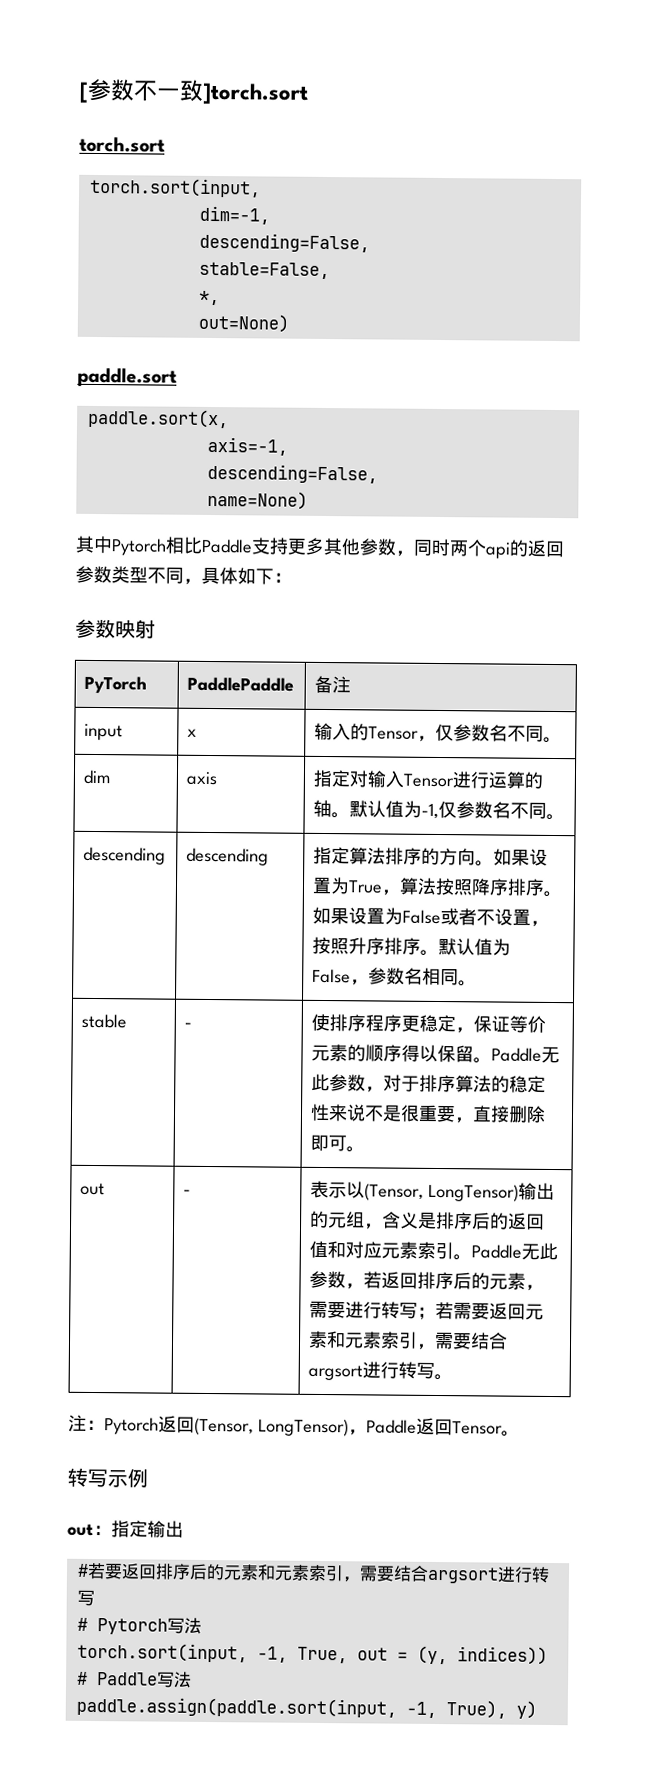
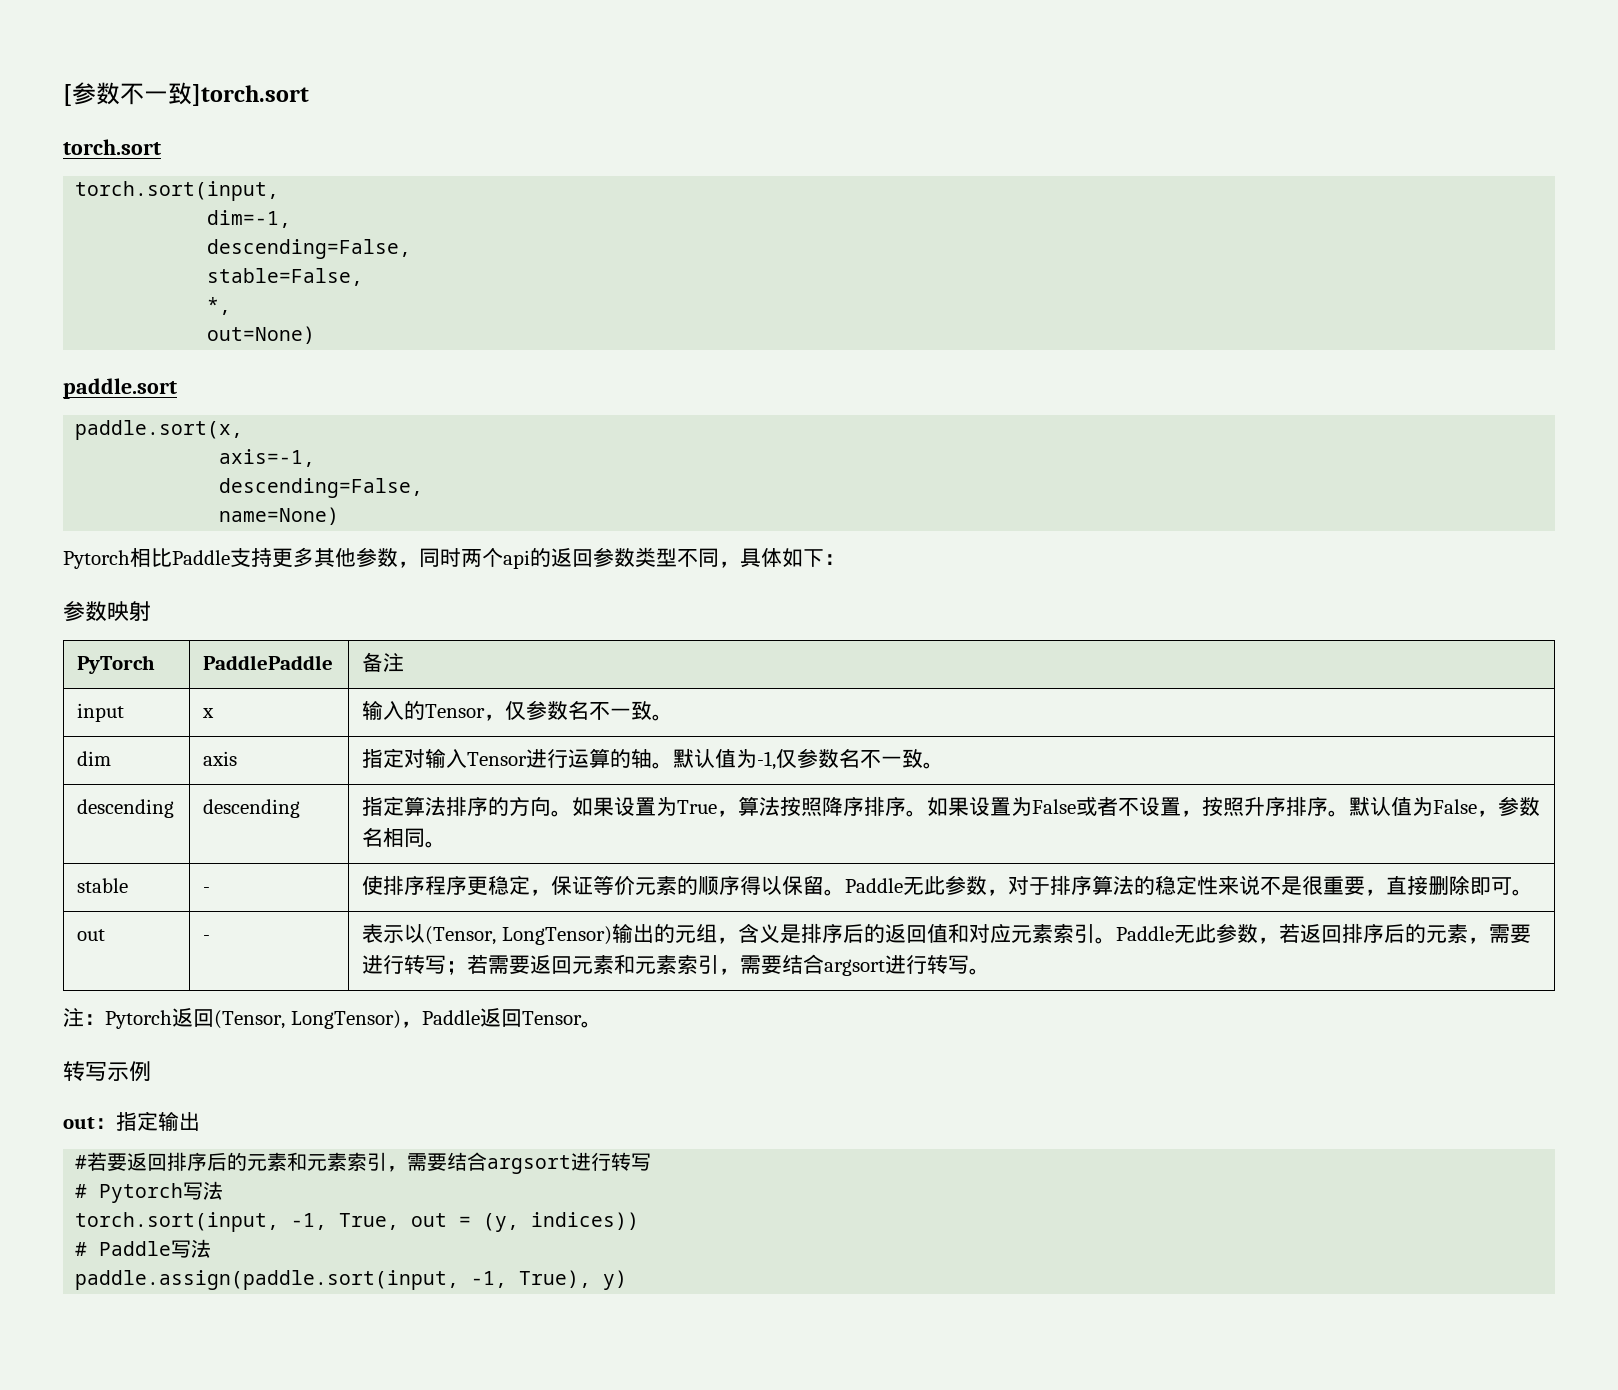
- 其中Pytorch相比Paddle支持更多其他参数，同时两个api的返回参数类型不同，具体如下：
+ Pytorch相比Paddle支持更多其他参数，同时两个api的返回参数类型不同，具体如下：
- input | x | 输入的Tensor，仅参数名不同。
+ input | x | 输入的Tensor，仅参数名不一致。
- dim | axis | 指定对输入Tensor进行运算的轴。默认值为-1,仅参数名不同。
+ dim | axis | 指定对输入Tensor进行运算的轴。默认值为-1,仅参数名不一致。

